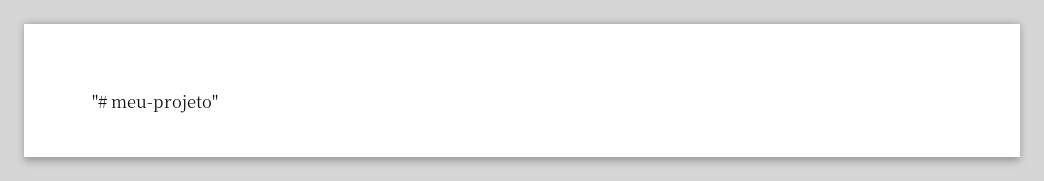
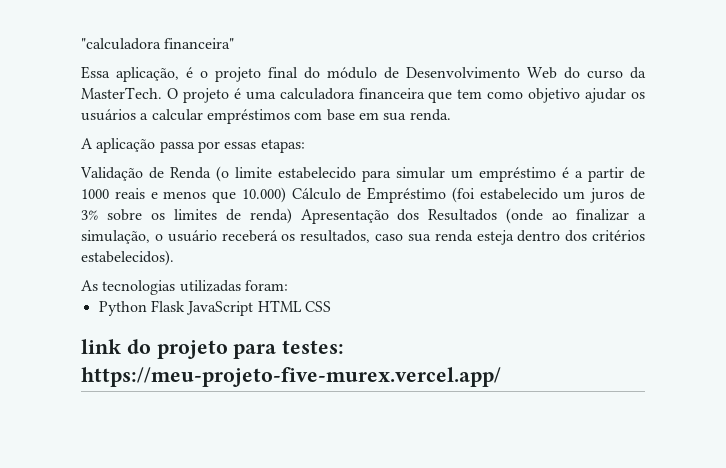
- "# meu-projeto"
+ "calculadora financeira"
+ Essa aplicação, é o projeto final do módulo de Desenvolvimento Web do curso da MasterTech. O projeto é uma calculadora financeira que tem como objetivo ajudar os usuários a calcular empréstimos com base em sua renda.
+ A aplicação passa por essas etapas:
+ Validação de Renda (o limite estabelecido para simular um empréstimo é a partir de 1000 reais e menos que 10.000) Cálculo de Empréstimo (foi estabelecido um juros de 3% sobre os limites de renda) Apresentação dos Resultados (onde ao finalizar a simulação, o usuário receberá os resultados, caso sua renda esteja dentro dos critérios estabelecidos).
+ As tecnologias utilizadas foram:
+ Python Flask JavaScript HTML CSS
+ link do projeto para testes: https://meu-projeto-five-murex.vercel.app/

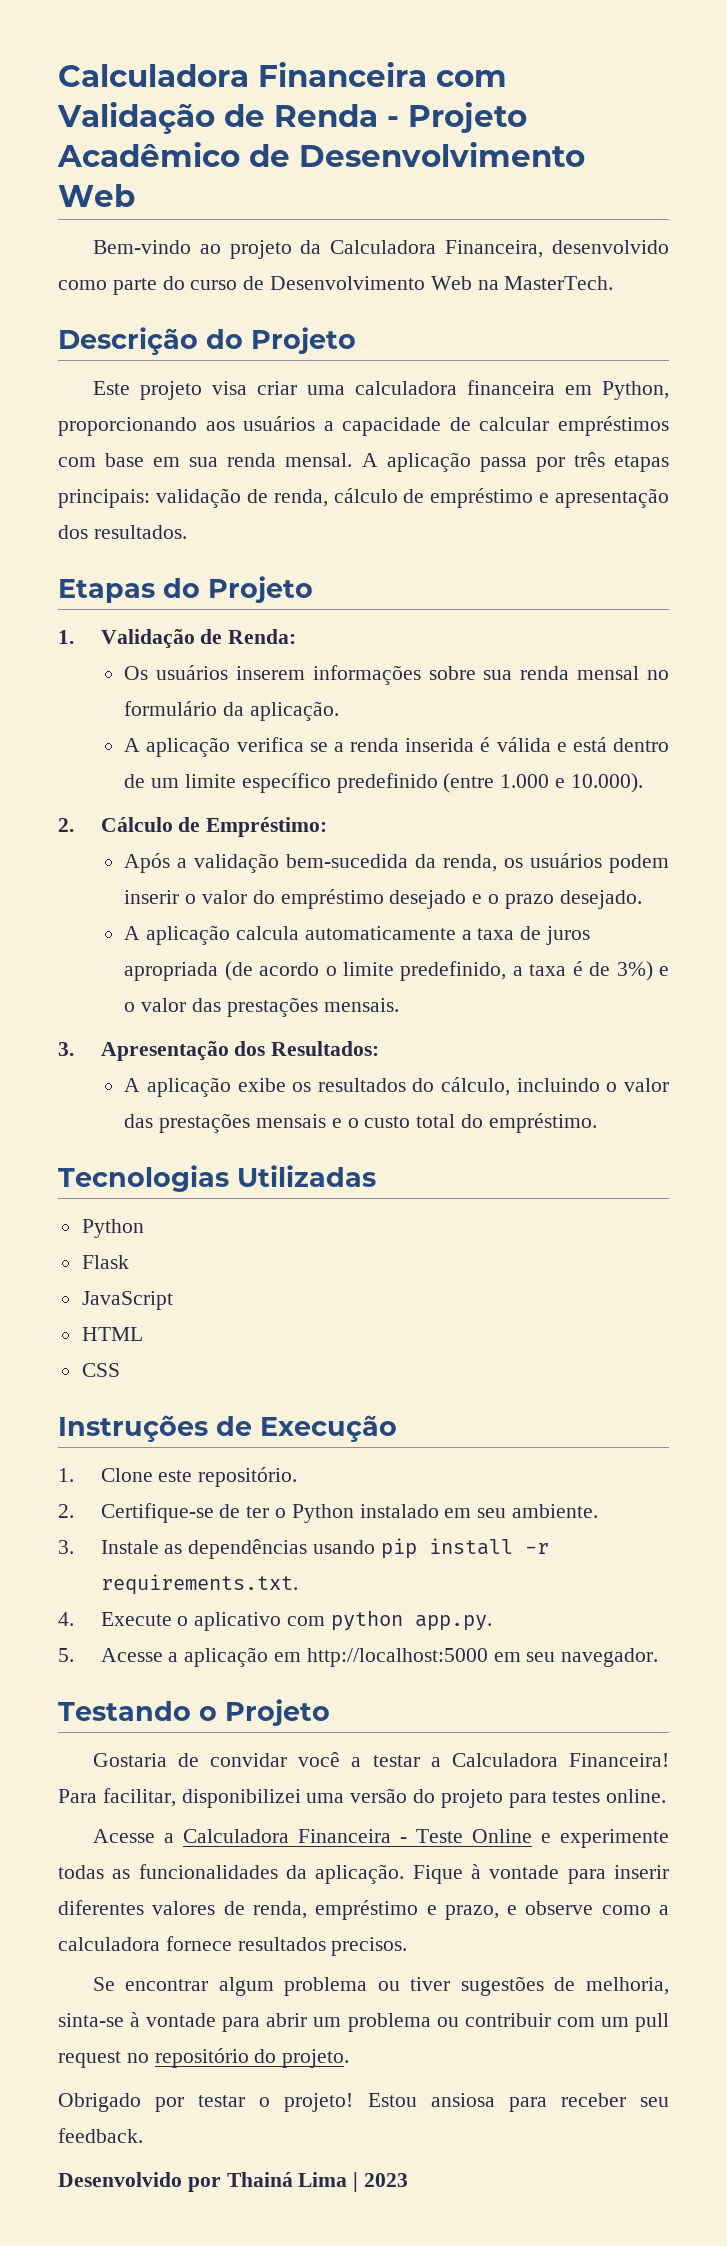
- "calculadora financeira"
- Essa aplicação, é o projeto final do módulo de Desenvolvimento Web do curso da MasterTech. O projeto é uma calculadora financeira que tem como objetivo ajudar os usuários a calcular empréstimos com base em sua renda.
- A aplicação passa por essas etapas:
- Validação de Renda (o limite estabelecido para simular um empréstimo é a partir de 1000 reais e menos que 10.000) Cálculo de Empréstimo (foi estabelecido um juros de 3% sobre os limites de renda) Apresentação dos Resultados (onde ao finalizar a simulação, o usuário receberá os resultados, caso sua renda esteja dentro dos critérios estabelecidos).
- As tecnologias utilizadas foram:
- Python Flask JavaScript HTML CSS
+ Calculadora Financeira com Validação de Renda - Projeto Acadêmico de Desenvolvimento Web
+ Bem-vindo ao projeto da Calculadora Financeira, desenvolvido como parte do curso de Desenvolvimento Web na MasterTech.
+ Descrição do Projeto
+ Este projeto visa criar uma calculadora financeira em Python, proporcionando aos usuários a capacidade de calcular empréstimos com base em sua renda mensal. A aplicação passa por três etapas principais: validação de renda, cálculo de empréstimo e apresentação dos resultados.
+ Etapas do Projeto
+ 1. Validação de Renda:
+ Os usuários inserem informações sobre sua renda mensal no formulário da aplicação.
+ A aplicação verifica se a renda inserida é válida e está dentro de um limite específico predefinido (entre 1.000 e 10.000).
+ 2. Cálculo de Empréstimo:
+ Após a validação bem-sucedida da renda, os usuários podem inserir o valor do empréstimo desejado e o prazo desejado.
+ A aplicação calcula automaticamente a taxa de juros apropriada (de acordo o limite predefinido, a taxa é de 3%) e o valor das prestações mensais.
+ 3. Apresentação dos Resultados:
+ A aplicação exibe os resultados do cálculo, incluindo o valor das prestações mensais e o custo total do empréstimo.
+ Tecnologias Utilizadas
+ Python
+ Flask
+ JavaScript
+ HTML
+ CSS
- link do projeto para testes: https://meu-projeto-five-murex.vercel.app/
+ Instruções de Execução
+ 1. Clone este repositório.
+ 2. Certifique-se de ter o Python instalado em seu ambiente.
+ 3. Instale as dependências usando pip install -r requirements.txt.
+ 4. Execute o aplicativo com python app.py.
+ 5. Acesse a aplicação em http://localhost:5000 em seu navegador.
+ Testando o Projeto
+ Gostaria de convidar você a testar a Calculadora Financeira! Para facilitar, disponibilizei uma versão do projeto para testes online.
+ Acesse a Calculadora Financeira - Teste Online e experimente todas as funcionalidades da aplicação. Fique à vontade para inserir diferentes valores de renda, empréstimo e prazo, e observe como a calculadora fornece resultados precisos.
+ Se encontrar algum problema ou tiver sugestões de melhoria, sinta-se à vontade para abrir um problema ou contribuir com um pull request no repositório do projeto.
+ Obrigado por testar o projeto! Estou ansiosa para receber seu feedback.
+ Desenvolvido por Thainá Lima | 2023

